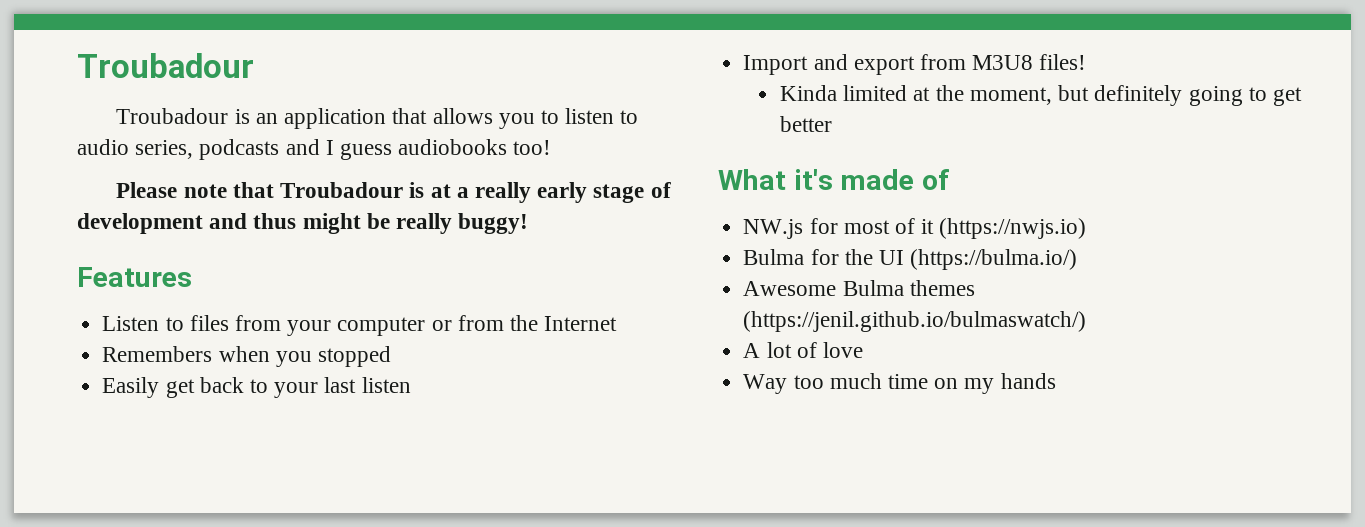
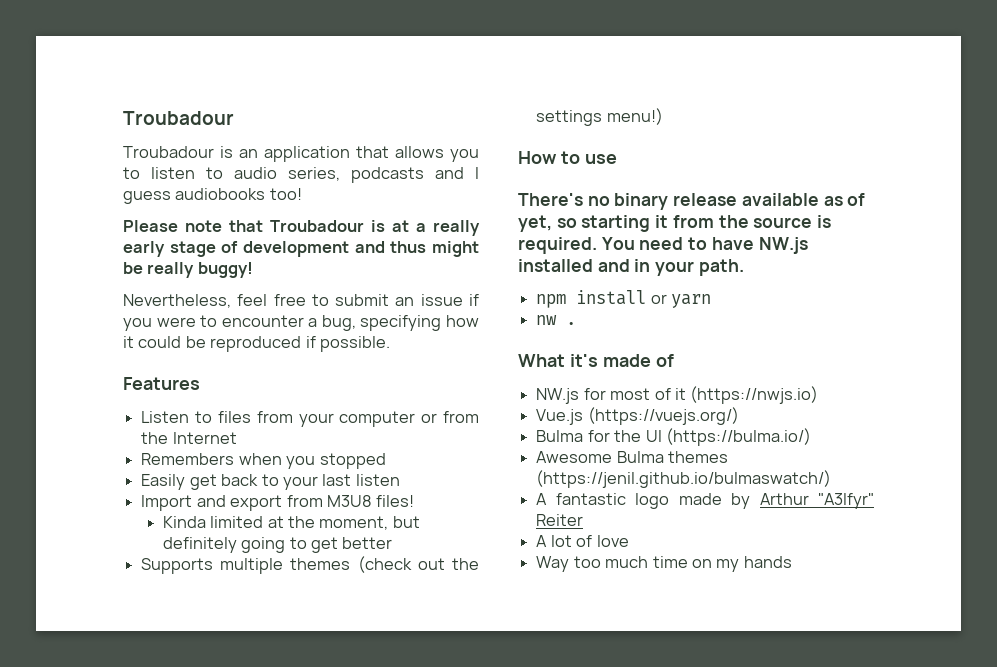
+ Nevertheless, feel free to submit an issue if you were to encounter a bug, specifying how it could be reproduced if possible.
+ Supports multiple themes (check out the settings menu!)
+ How to use
+ There's no binary release available as of yet, so starting it from the source is required. You need to have NW.js installed and in your path.
+ npm install or yarn
+ nw .
+ Vue.js (https://vuejs.org/)
+ A fantastic logo made by Arthur "A3lfyr" Reiter

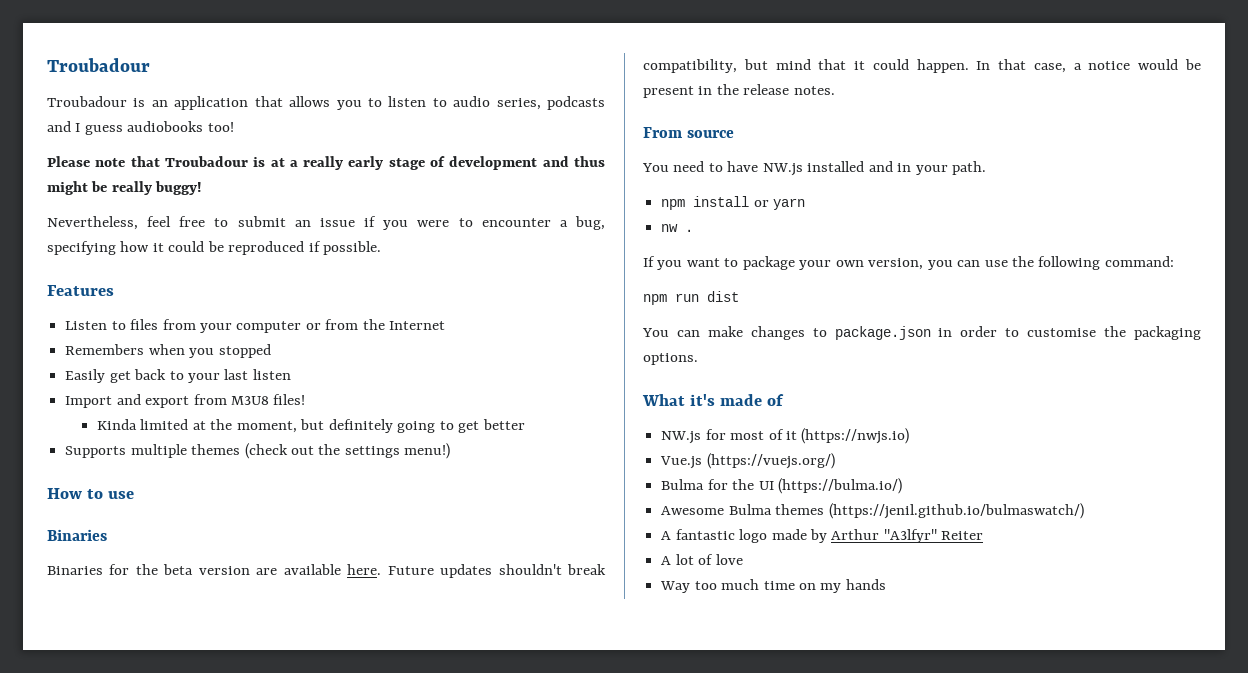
  How to use
- There's no binary release available as of yet, so starting it from the source is required. You need to have NW.js installed and in your path.
+ Binaries
+ Binaries for the beta version are available here. Future updates shouldn't break compatibility, but mind that it could happen. In that case, a notice would be present in the release notes.
+ From source
+ You need to have NW.js installed and in your path.
+ If you want to package your own version, you can use the following command:
+ npm run dist
+ You can make changes to package.json in order to customise the packaging options.

